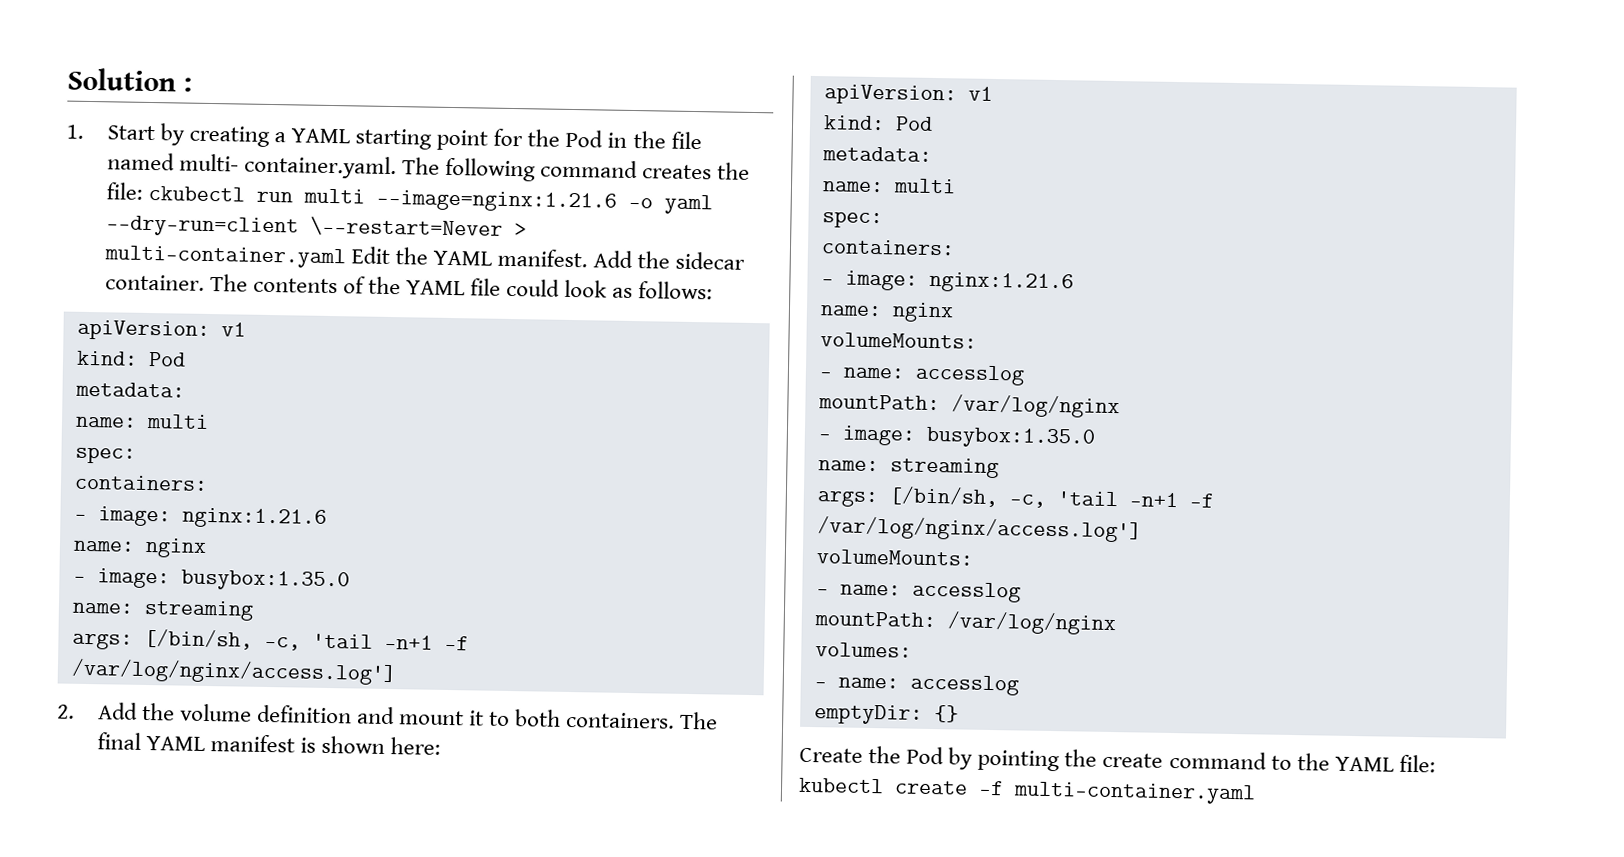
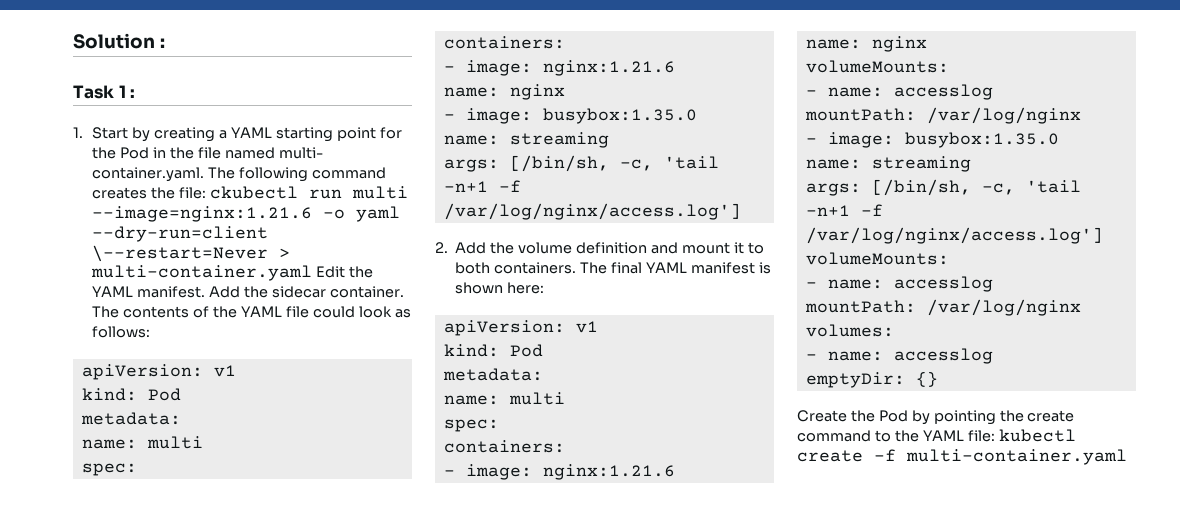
+ Task 1 :

